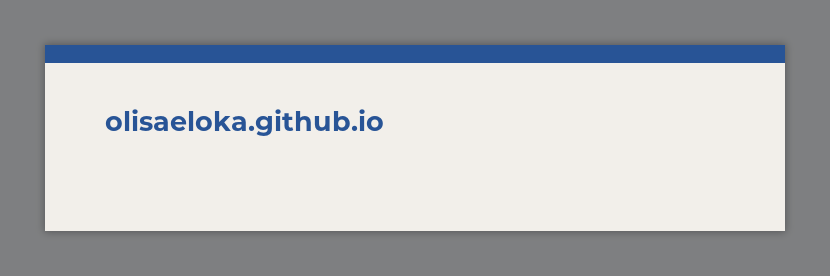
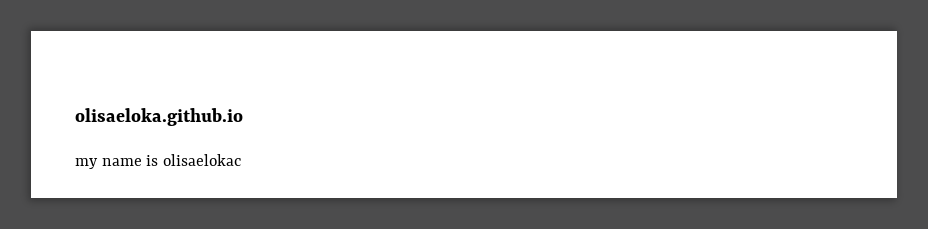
+ my name is olisaelokac

